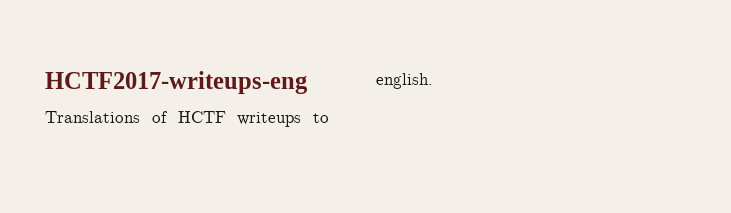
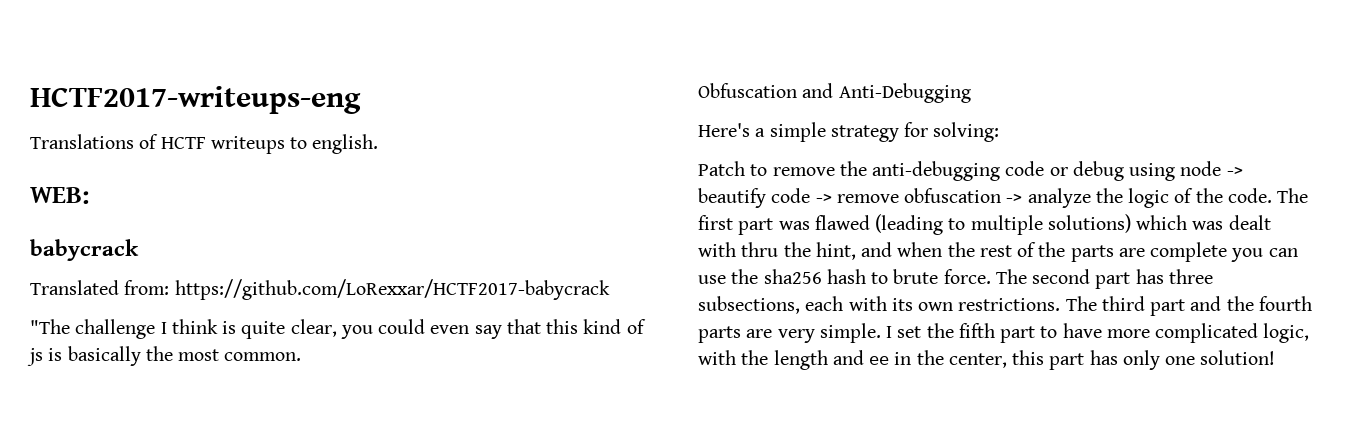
+ WEB:
+ babycrack
+ Translated from: https://github.com/LoRexxar/HCTF2017-babycrack
+ "The challenge I think is quite clear, you could even say that this kind of js is basically the most common.
+ Obfuscation and Anti-Debugging
+ Here's a simple strategy for solving:
+ Patch to remove the anti-debugging code or debug using node -> beautify code -> remove obfuscation -> analyze the logic of the code. The first part was flawed (leading to multiple solutions) which was dealt with thru the hint, and when the rest of the parts are complete you can use the sha256 hash to brute force. The second part has three subsections, each with its own restrictions. The third part and the fourth parts are very simple. I set the fifth part to have more complicated logic, with the length and ee in the center, this part has only one solution!

